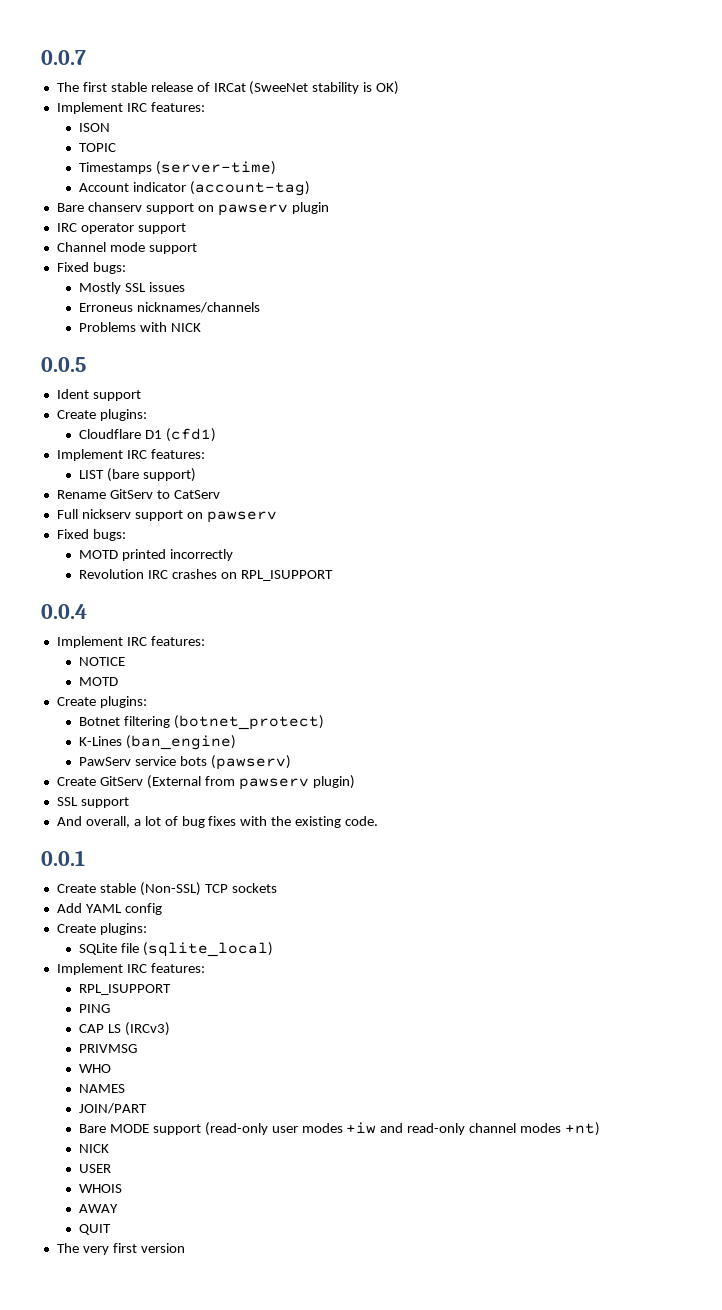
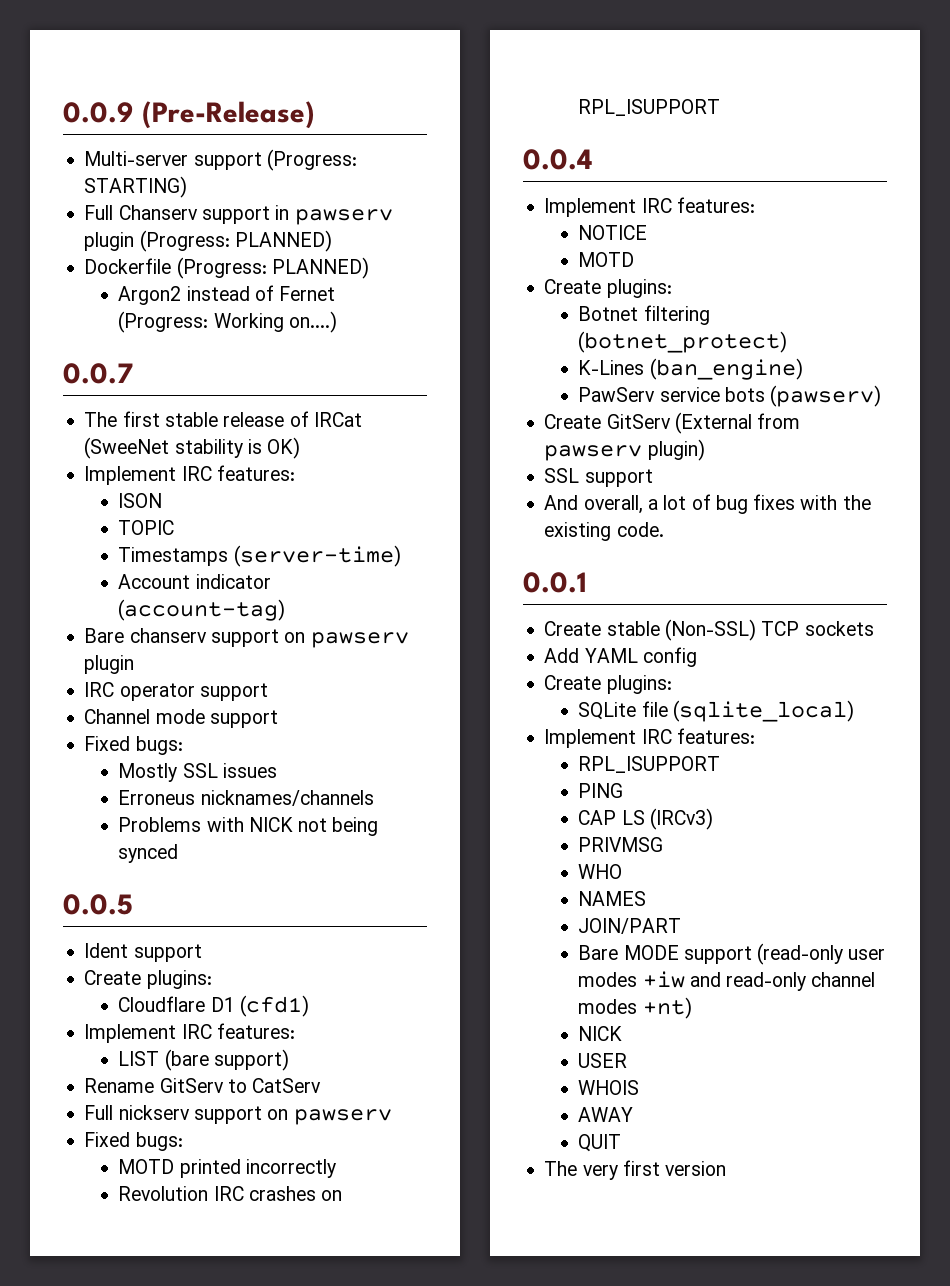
+ 0.0.9 (Pre-Release)
+ Multi-server support (Progress: STARTING)
+ Full Chanserv support in pawserv plugin (Progress: PLANNED)
+ Dockerfile (Progress: PLANNED)
+ Argon2 instead of Fernet (Progress: Working on....)
- Problems with NICK
+ Problems with NICK not being synced

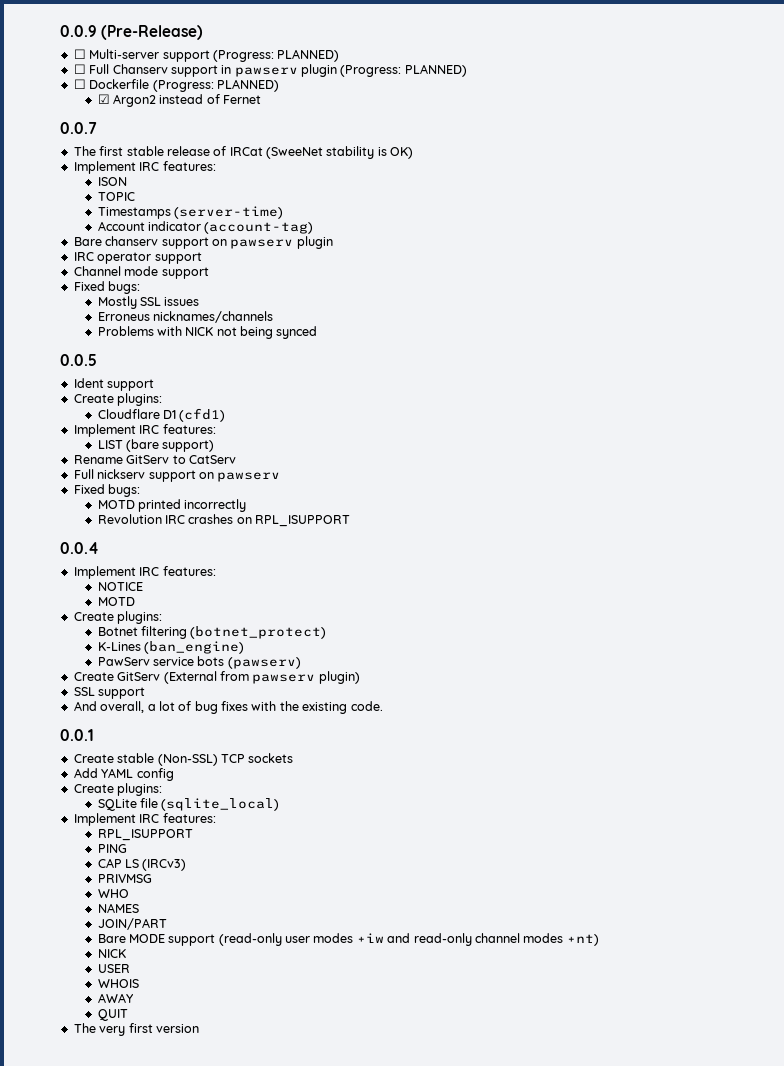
- Multi-server support (Progress: STARTING)
- Full Chanserv support in pawserv plugin (Progress: PLANNED)
+ ☐ Multi-server support (Progress: PLANNED)
+ ☐ Full Chanserv support in pawserv plugin (Progress: PLANNED)
- Dockerfile (Progress: PLANNED)
+ ☐ Dockerfile (Progress: PLANNED)
- Argon2 instead of Fernet (Progress: Working on....)
+ ☑ Argon2 instead of Fernet

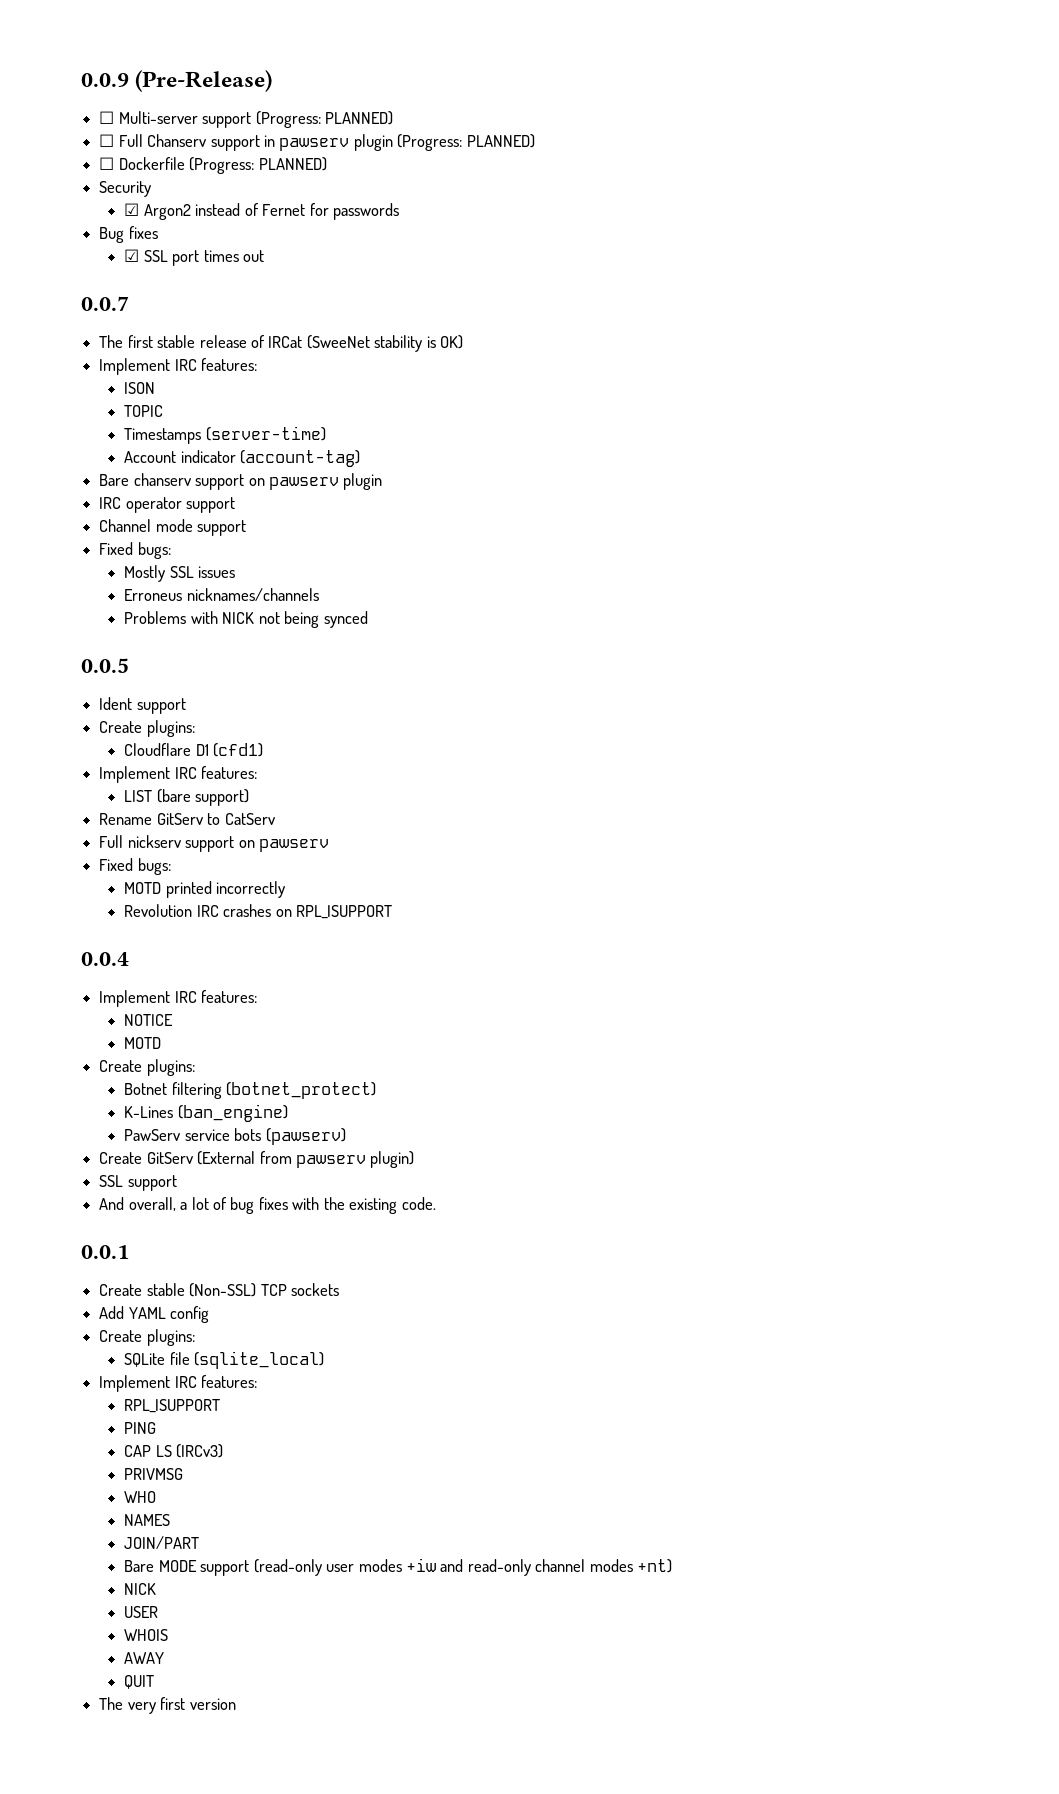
+ Security
- ☑ Argon2 instead of Fernet
+ ☑ Argon2 instead of Fernet for passwords
+ Bug fixes
+ ☑ SSL port times out

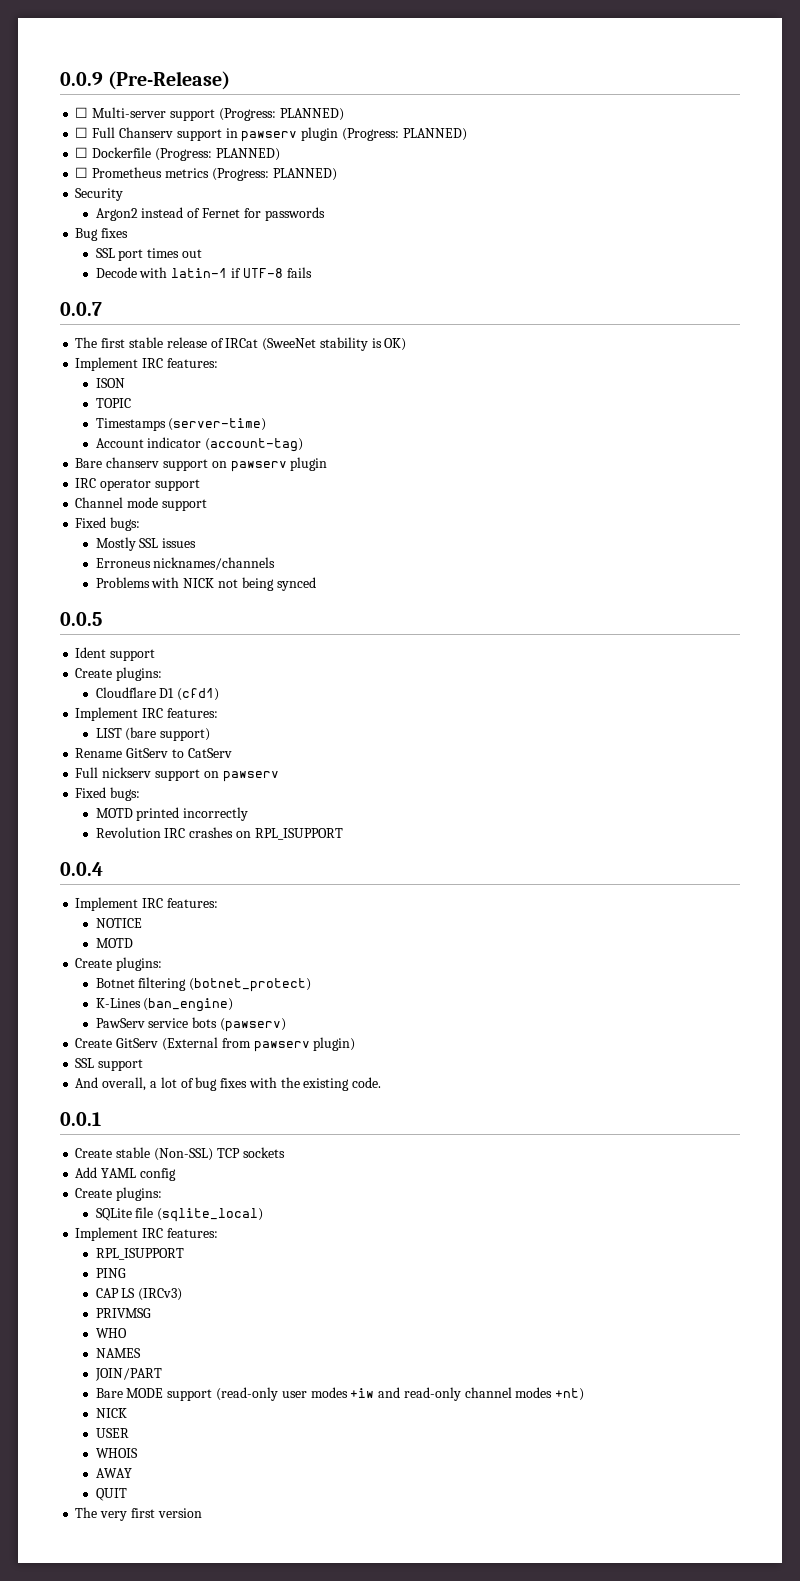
+ ☐ Prometheus metrics (Progress: PLANNED)
- ☑ Argon2 instead of Fernet for passwords
+ Argon2 instead of Fernet for passwords
- ☑ SSL port times out
+ SSL port times out
+ Decode with latin-1 if UTF-8 fails

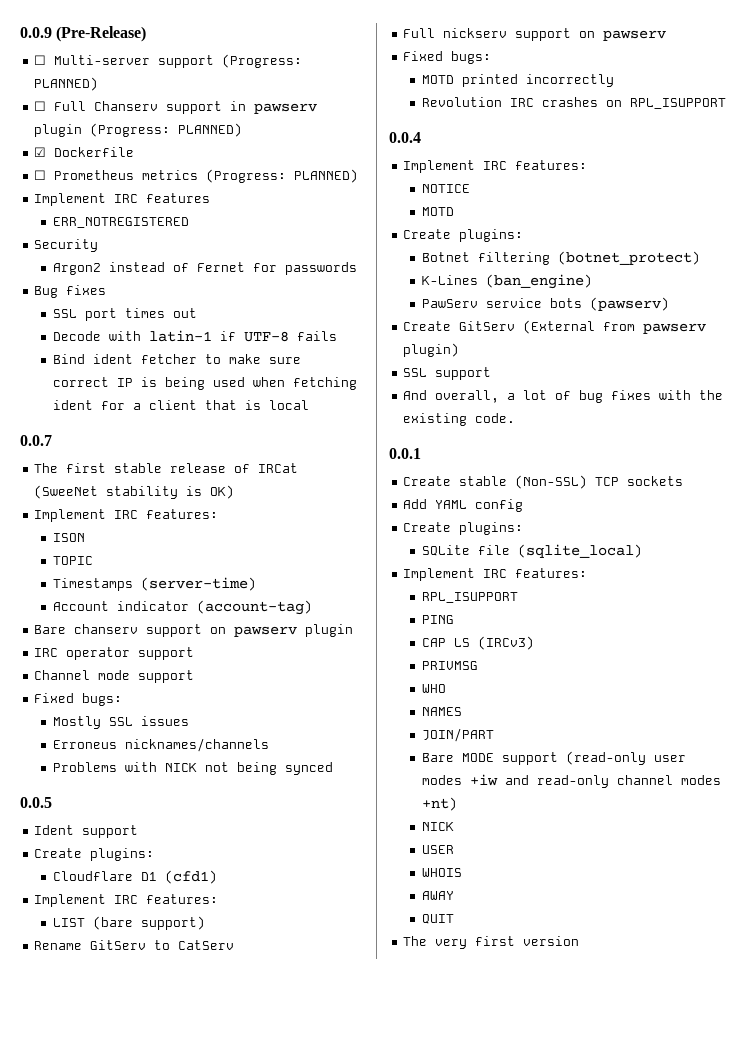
- ☐ Dockerfile (Progress: PLANNED)
+ ☑ Dockerfile
+ Implement IRC features
+ ERR_NOTREGISTERED
+ Bind ident fetcher to make sure correct IP is being used when fetching ident for a client that is local

